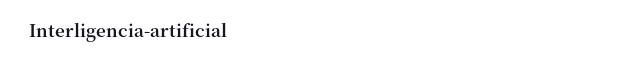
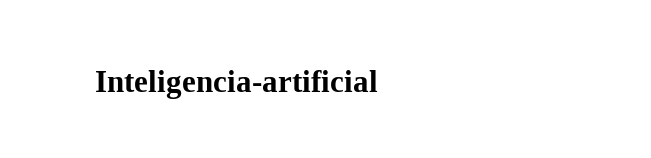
- Interligencia-artificial
+ Inteligencia-artificial

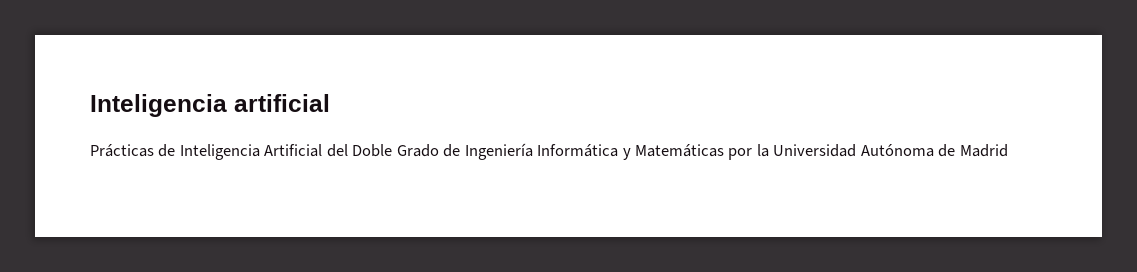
- Inteligencia-artificial
+ Inteligencia artificial
+ Prácticas de Inteligencia Artificial del Doble Grado de Ingeniería Informática y Matemáticas por la Universidad Autónoma de Madrid

